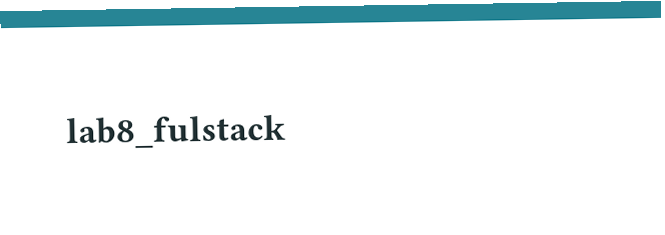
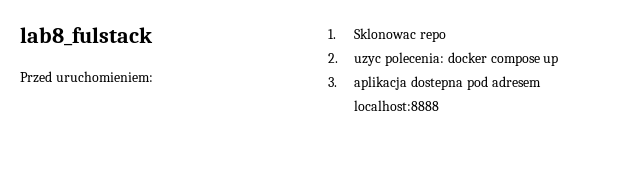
+ Przed uruchomieniem:
+ 1. Sklonowac repo
+ 2. uzyc polecenia: docker compose up
+ 3. aplikacja dostepna pod adresem localhost:8888

